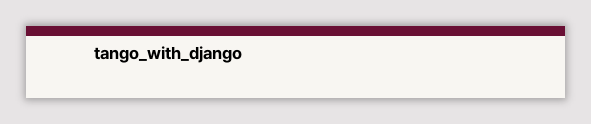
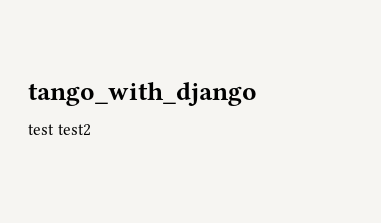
+ test test2

